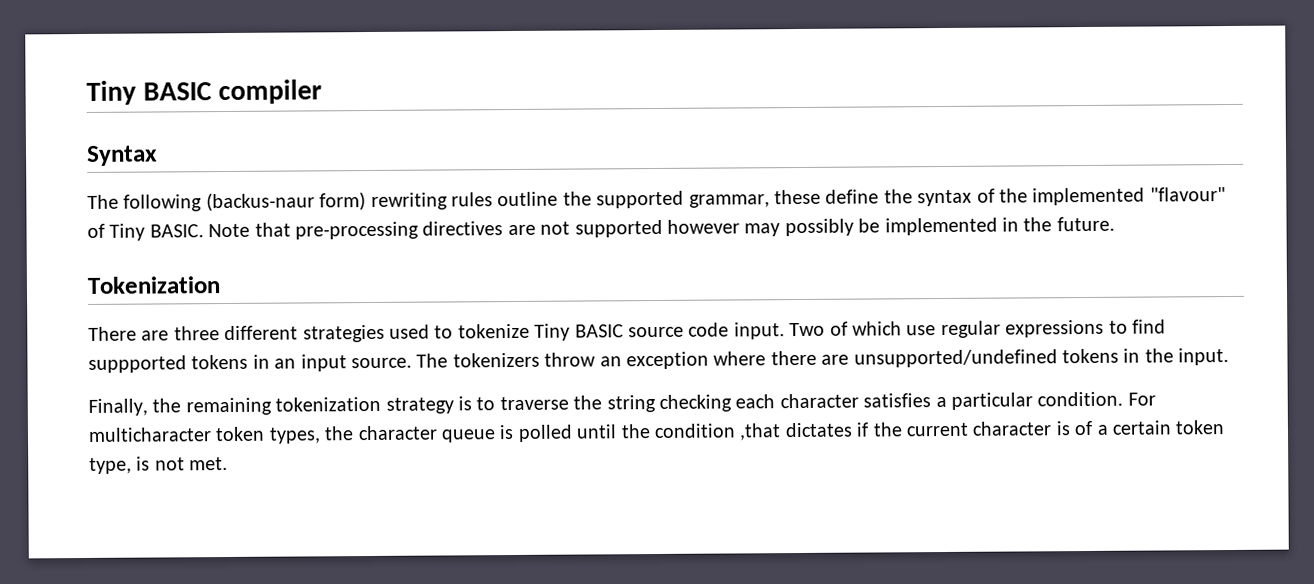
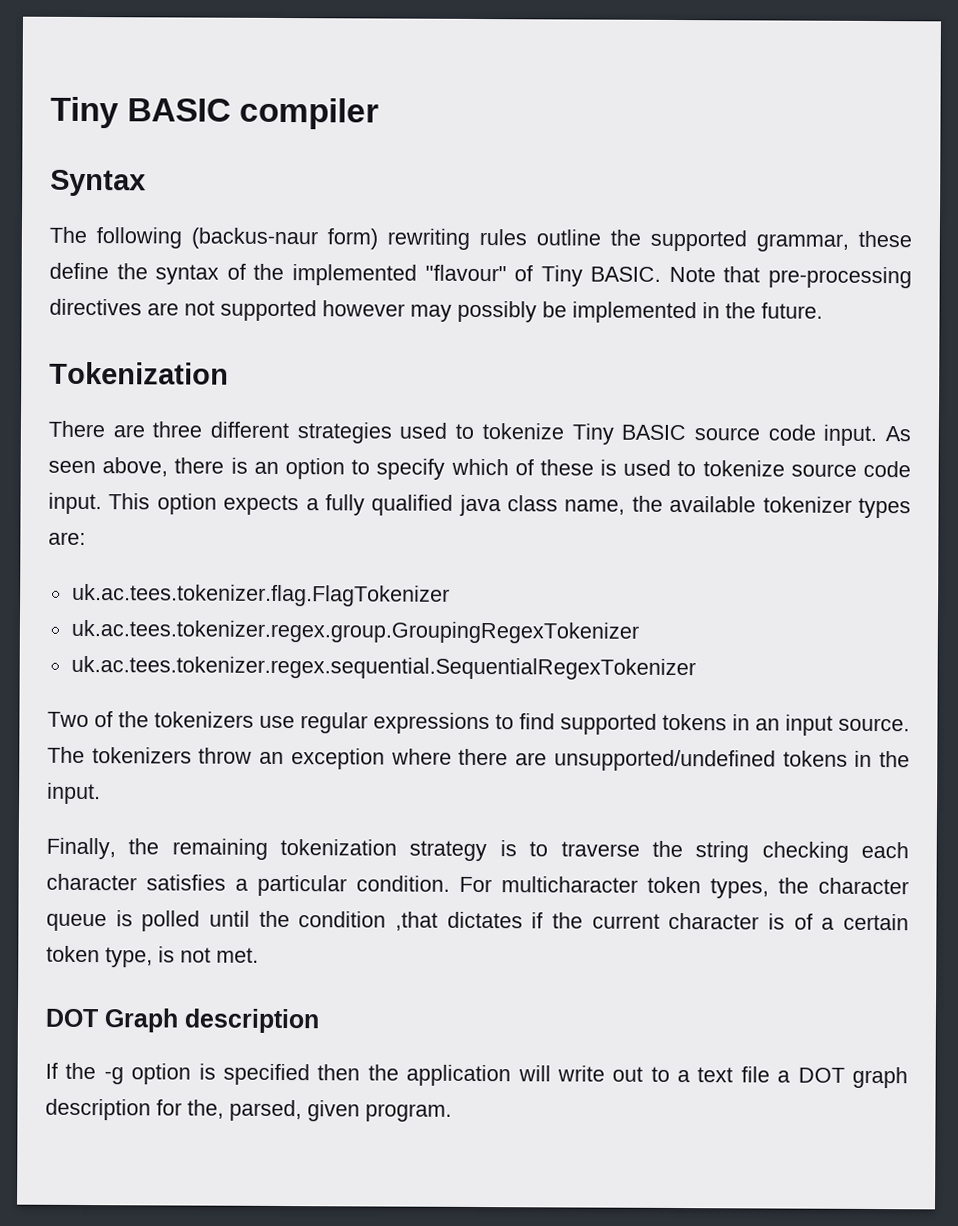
- Two of which use regular expressions to find suppported tokens in an input source.
+ As seen above, there is an option to specify which of these is used to tokenize source code input. This option expects a fully qualified java class name, the available tokenizer types are:
+ uk.ac.tees.tokenizer.flag.FlagTokenizer
+ uk.ac.tees.tokenizer.regex.group.GroupingRegexTokenizer
+ uk.ac.tees.tokenizer.regex.sequential.SequentialRegexTokenizer
+ Two of the tokenizers use regular expressions to find supported tokens in an input source.
+ DOT Graph description
+ If the -g option is specified then the application will write out to a text file a DOT graph description for the, parsed, given program.

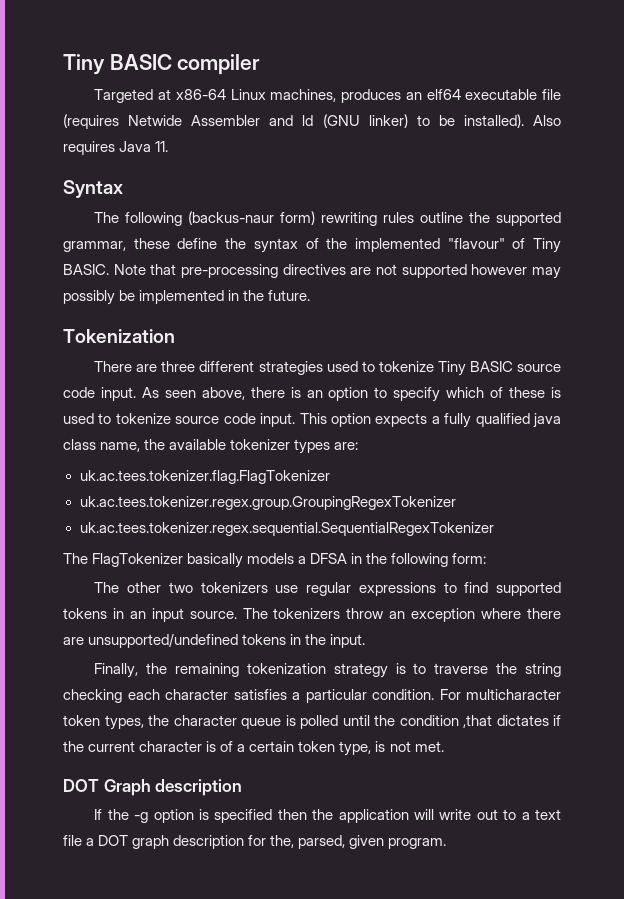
+ Targeted at x86-64 Linux machines, produces an elf64 executable file (requires Netwide Assembler and ld (GNU linker) to be installed). Also requires Java 11.
- Two of the tokenizers use regular expressions to find supported tokens in an input source.
+ The FlagTokenizer basically models a DFSA in the following form:
+ The other two tokenizers use regular expressions to find supported tokens in an input source.

